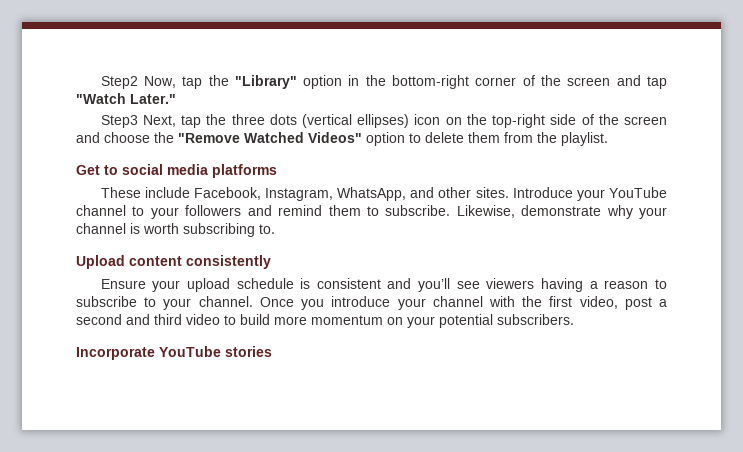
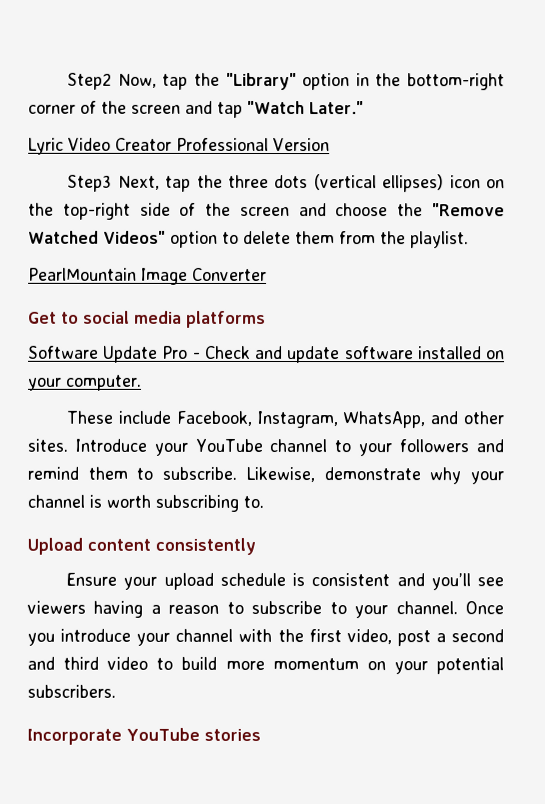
+ Lyric Video Creator Professional Version
+ PearlMountain Image Converter
+ Software Update Pro - Check and update software installed on your computer.

